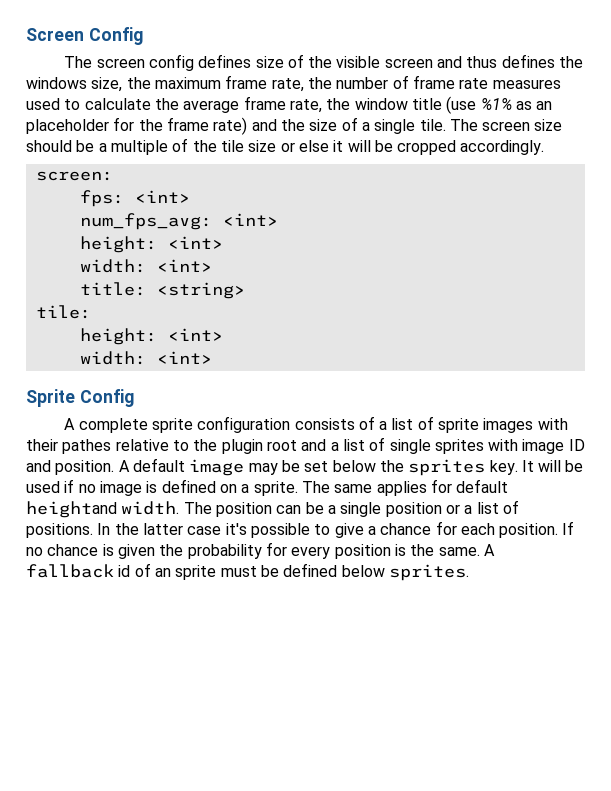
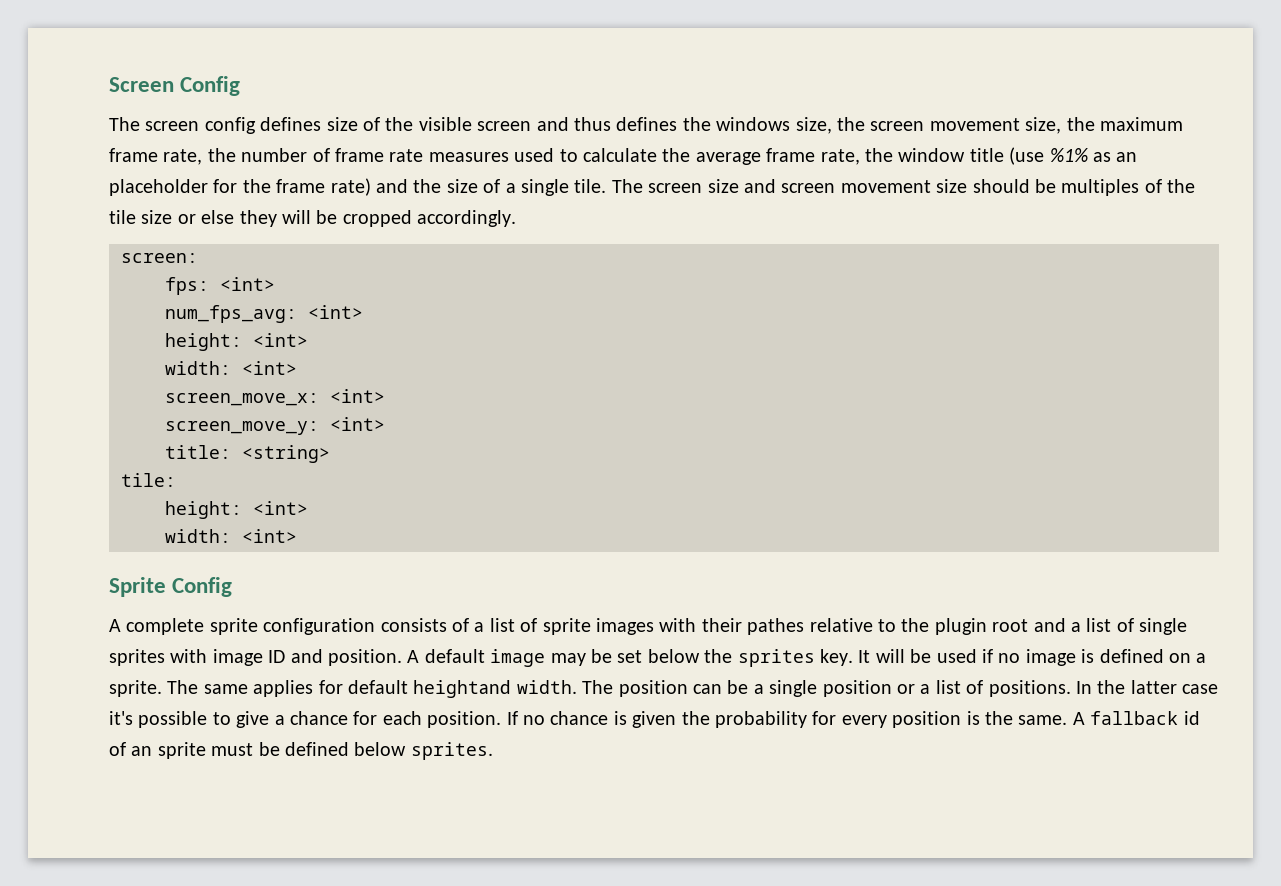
- The screen config defines size of the visible screen and thus defines the windows size, the maximum frame rate, the number of frame rate measures used to calculate the average frame rate, the window title (use %1% as an placeholder for the frame rate) and the size of a single tile.
+ The screen config defines size of the visible screen and thus defines the windows size, the screen movement size, the maximum frame rate, the number of frame rate measures used to calculate the average frame rate, the window title (use %1% as an placeholder for the frame rate) and the size of a single tile.
- The screen size should be a multiple of the tile size or else it will be cropped accordingly.
+ The screen size and screen movement size should be multiples of the tile size or else they will be cropped accordingly.
+ screen_move_x: <int>
+ screen_move_y: <int>

